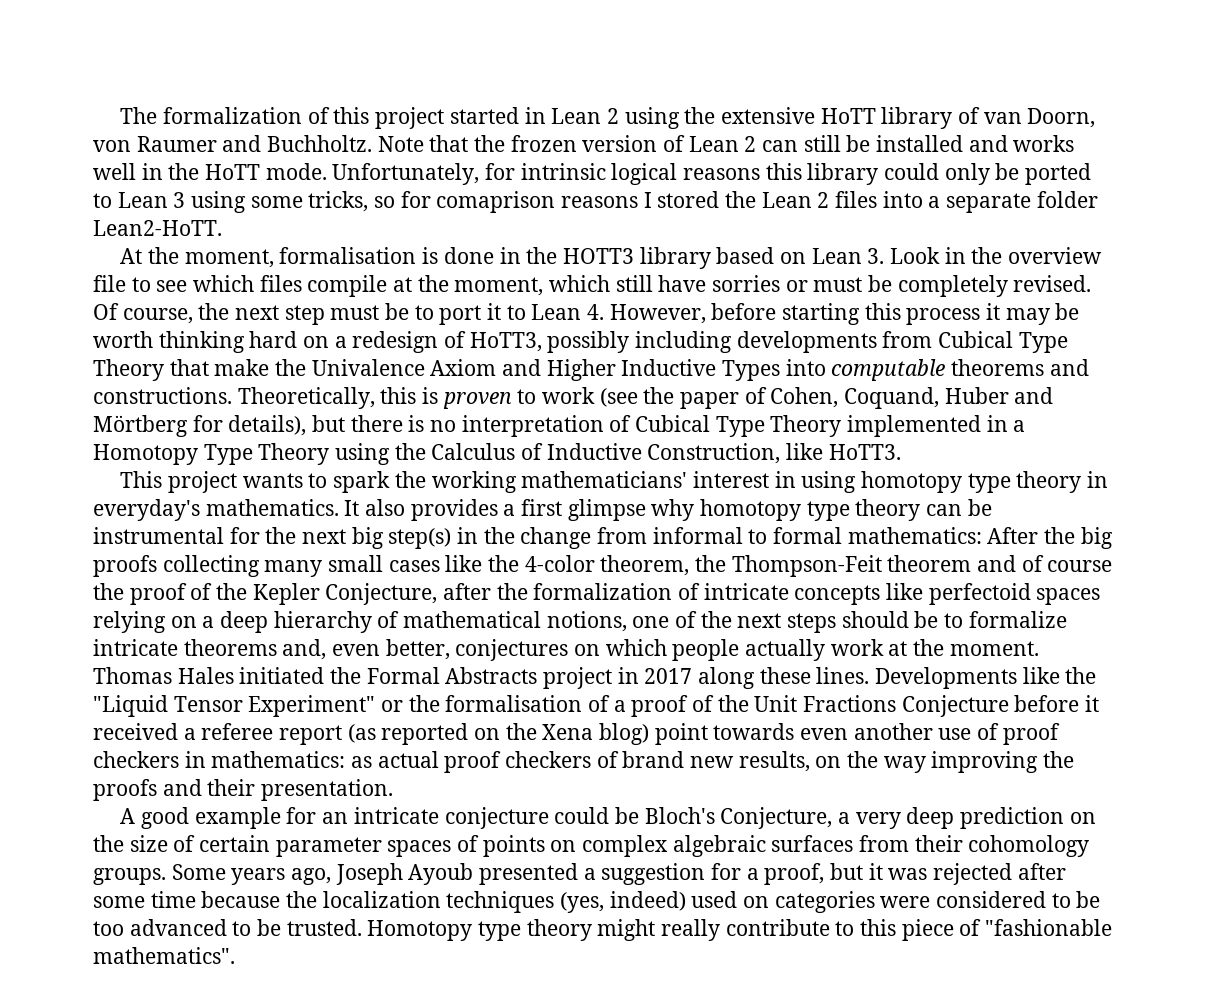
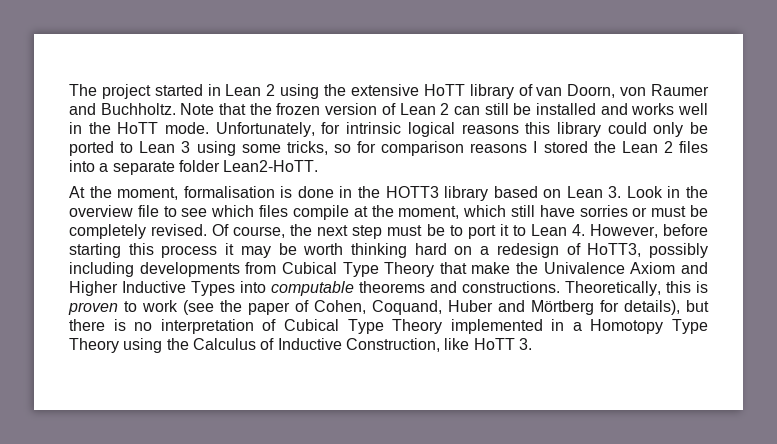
- The formalization of this project started in Lean 2 using the extensive HoTT library of van Doorn, von Raumer and Buchholtz.
+ The project started in Lean 2 using the extensive HoTT library of van Doorn, von Raumer and Buchholtz.
- Unfortunately, for intrinsic logical reasons this library could only be ported to Lean 3 using some tricks, so for comaprison reasons I stored the Lean 2 files into a separate folder Lean2-HoTT.
+ Unfortunately, for intrinsic logical reasons this library could only be ported to Lean 3 using some tricks, so for comparison reasons I stored the Lean 2 files into a separate folder Lean2-HoTT.
- Theoretically, this is proven to work (see the paper of Cohen, Coquand, Huber and Mörtberg for details), but there is no interpretation of Cubical Type Theory implemented in a Homotopy Type Theory using the Calculus of Inductive Construction, like HoTT3.
- This project wants to spark the working mathematicians' interest in using homotopy type theory in everyday's mathematics. It also provides a first glimpse why homotopy type theory can be instrumental for the next big step(s) in the change from informal to formal mathematics: After the big proofs collecting many small cases like the 4-color theorem, the Thompson-Feit theorem and of course the proof of the Kepler Conjecture, after the formalization of intricate concepts like perfectoid spaces relying on a deep hierarchy of mathematical notions, one of the next steps should be to formalize intricate theorems and, even better, conjectures on which people actually work at the moment. Thomas Hales initiated the Formal Abstracts project in 2017 along these lines. Developments like the "Liquid Tensor Experiment" or the formalisation of a proof of the Unit Fractions Conjecture before it received a referee report (as reported on the Xena blog) point towards even another use of proof checkers in mathematics: as actual proof checkers of brand new results, on the way improving the proofs and their presentation.
- A good example for an intricate conjecture could be Bloch's Conjecture, a very deep prediction on the size of certain parameter spaces of points on complex algebraic surfaces from their cohomology groups. Some years ago, Joseph Ayoub presented a suggestion for a proof, but it was rejected after some time because the localization techniques (yes, indeed) used on categories were considered to be too advanced to be trusted. Homotopy type theory might really contribute to this piece of "fashionable mathematics".
+ Theoretically, this is proven to work (see the paper of Cohen, Coquand, Huber and Mörtberg for details), but there is no interpretation of Cubical Type Theory implemented in a Homotopy Type Theory using the Calculus of Inductive Construction, like HoTT 3.

